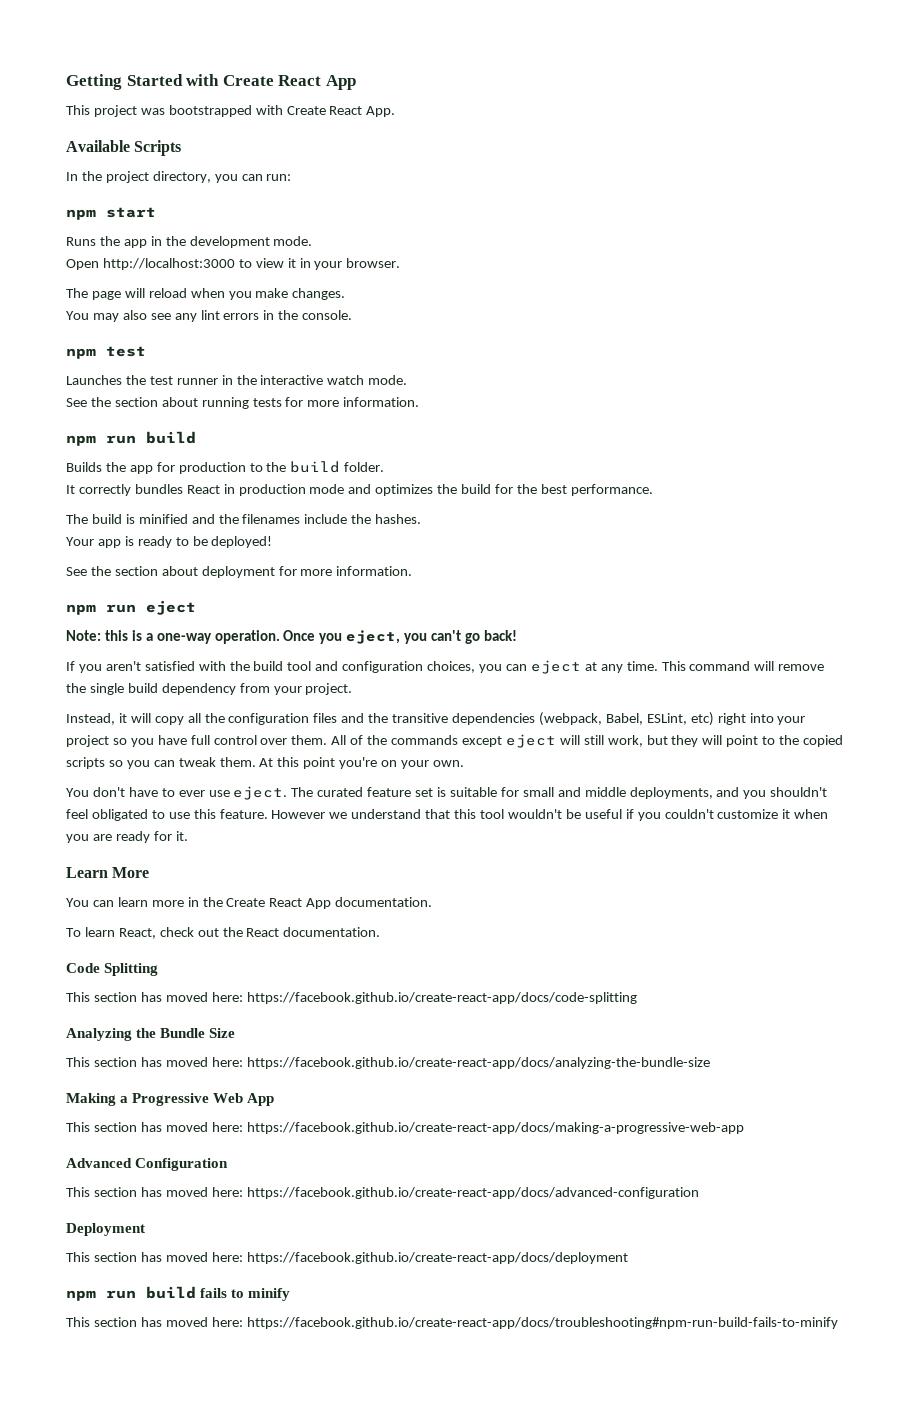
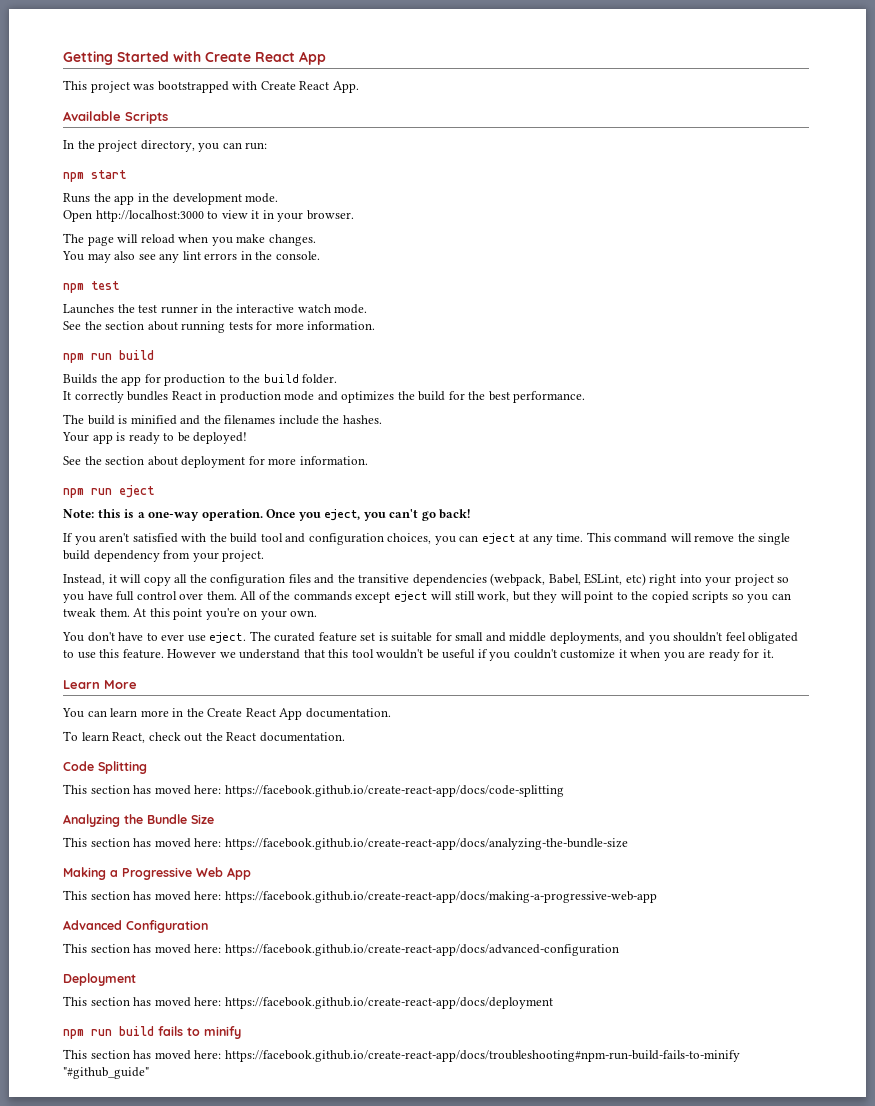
- This section has moved here: https://facebook.github.io/create-react-app/docs/troubleshooting#npm-run-build-fails-to-minify
+ This section has moved here: https://facebook.github.io/create-react-app/docs/troubleshooting#npm-run-build-fails-to-minify "#github_guide"

